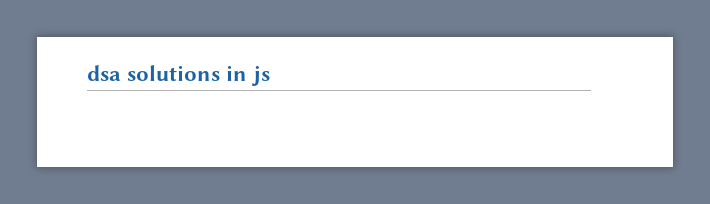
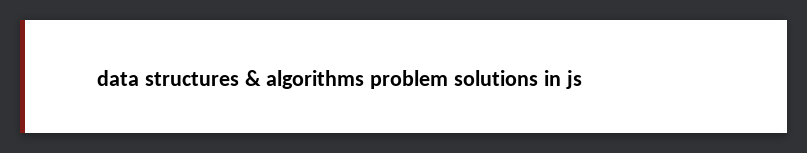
- dsa solutions in js
+ data structures & algorithms problem solutions in js

